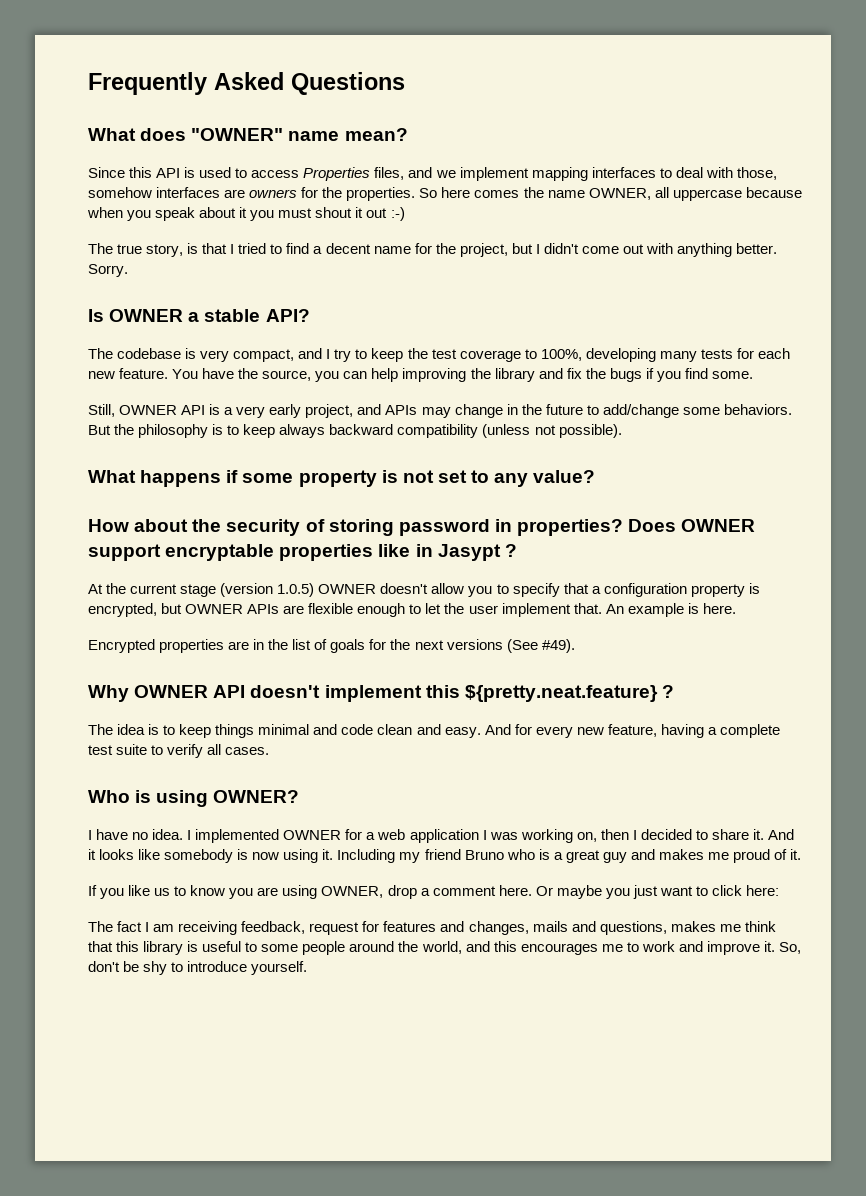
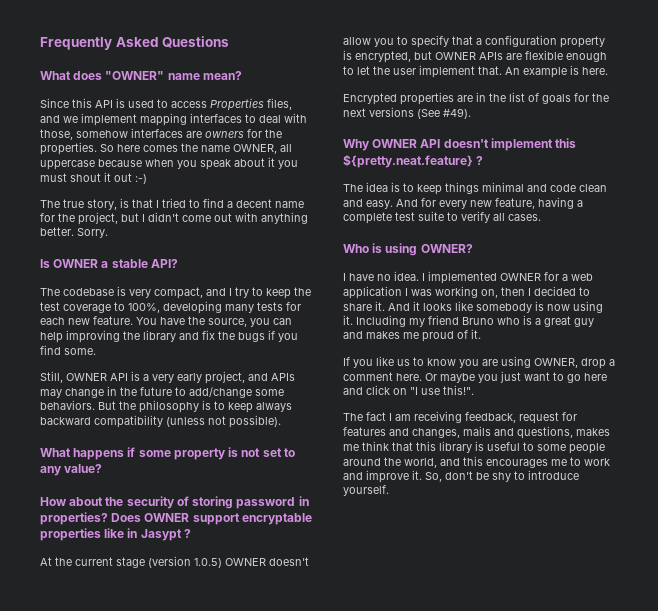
- Or maybe you just want to click here:
+ Or maybe you just want to go here and click on "I use this!".

